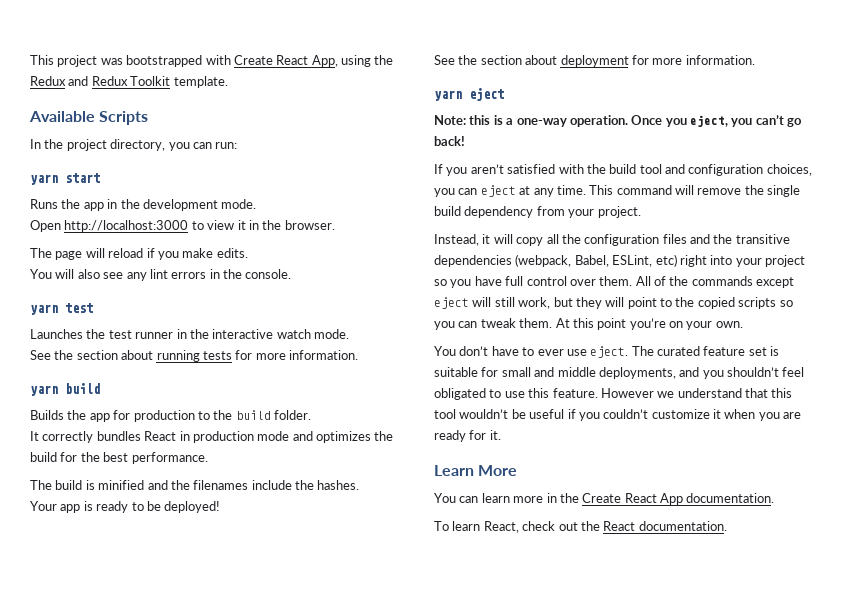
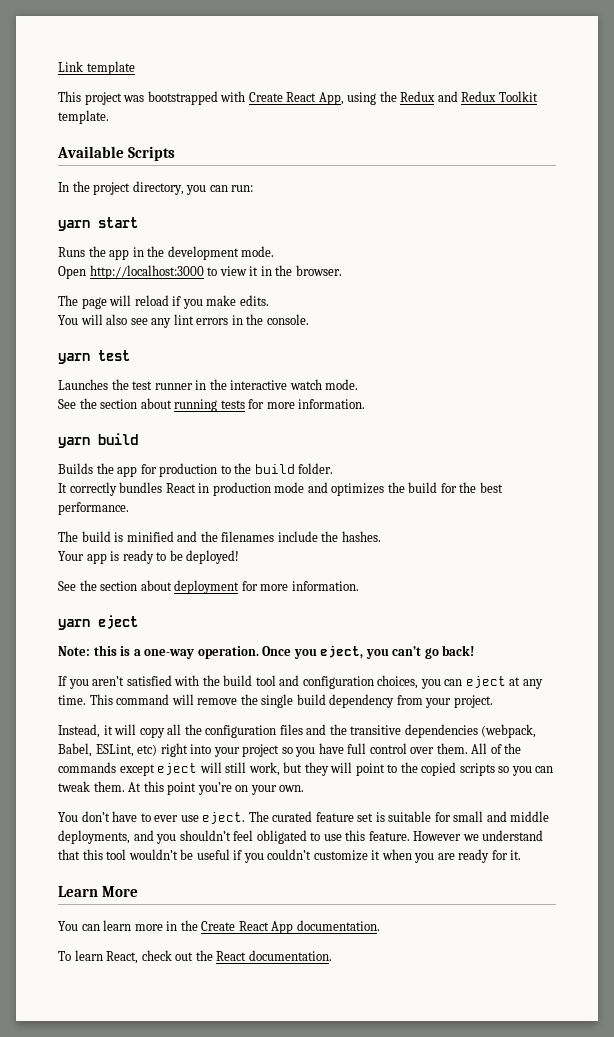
+ Link template

